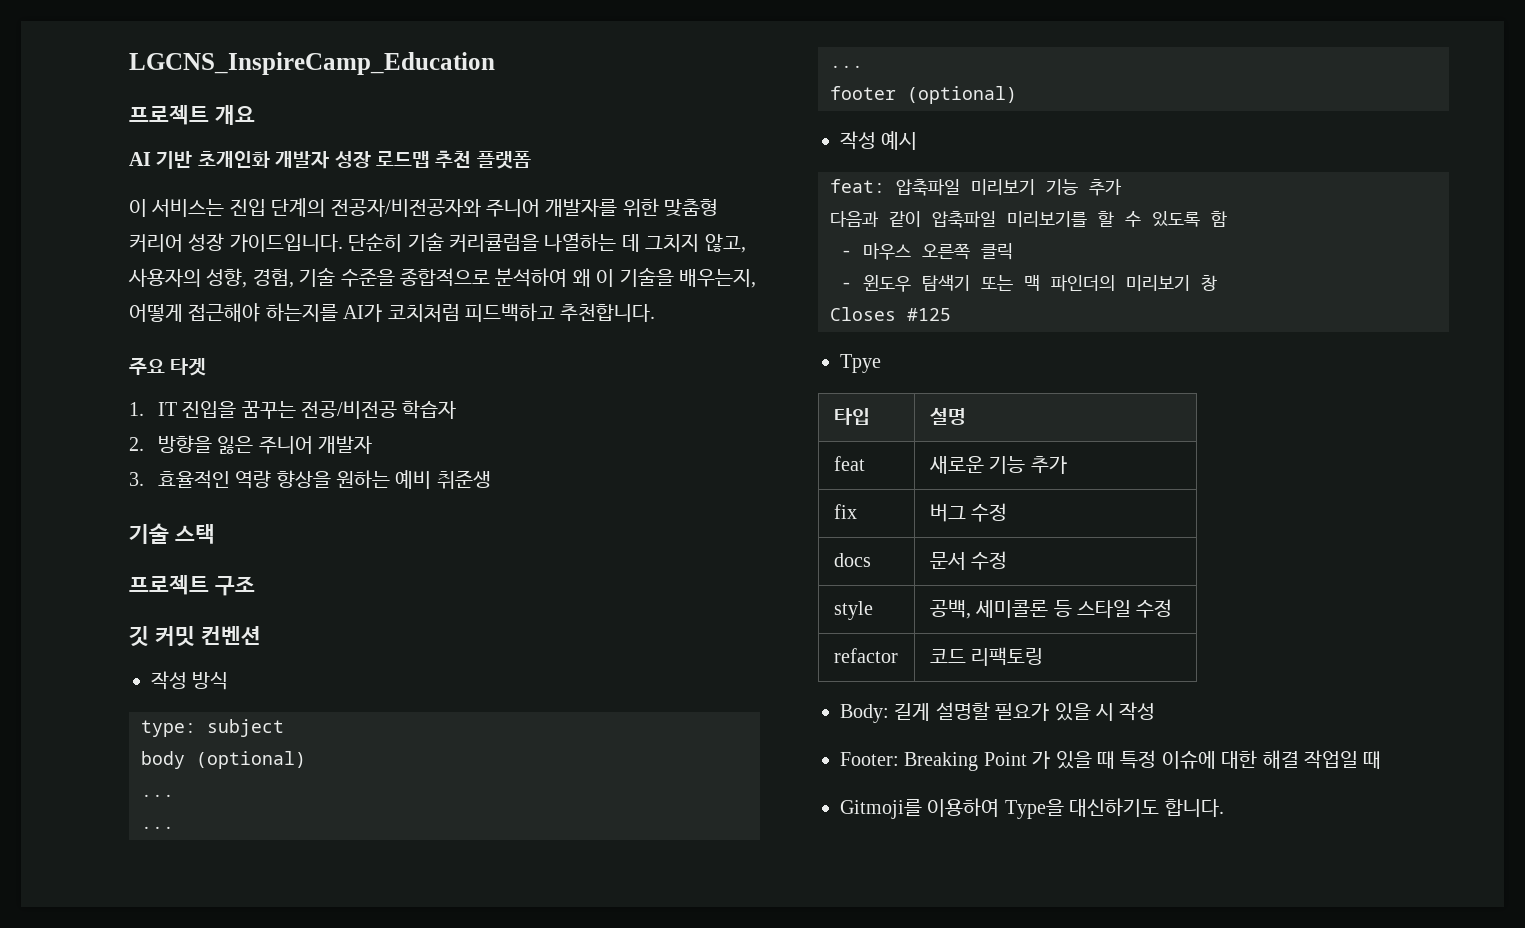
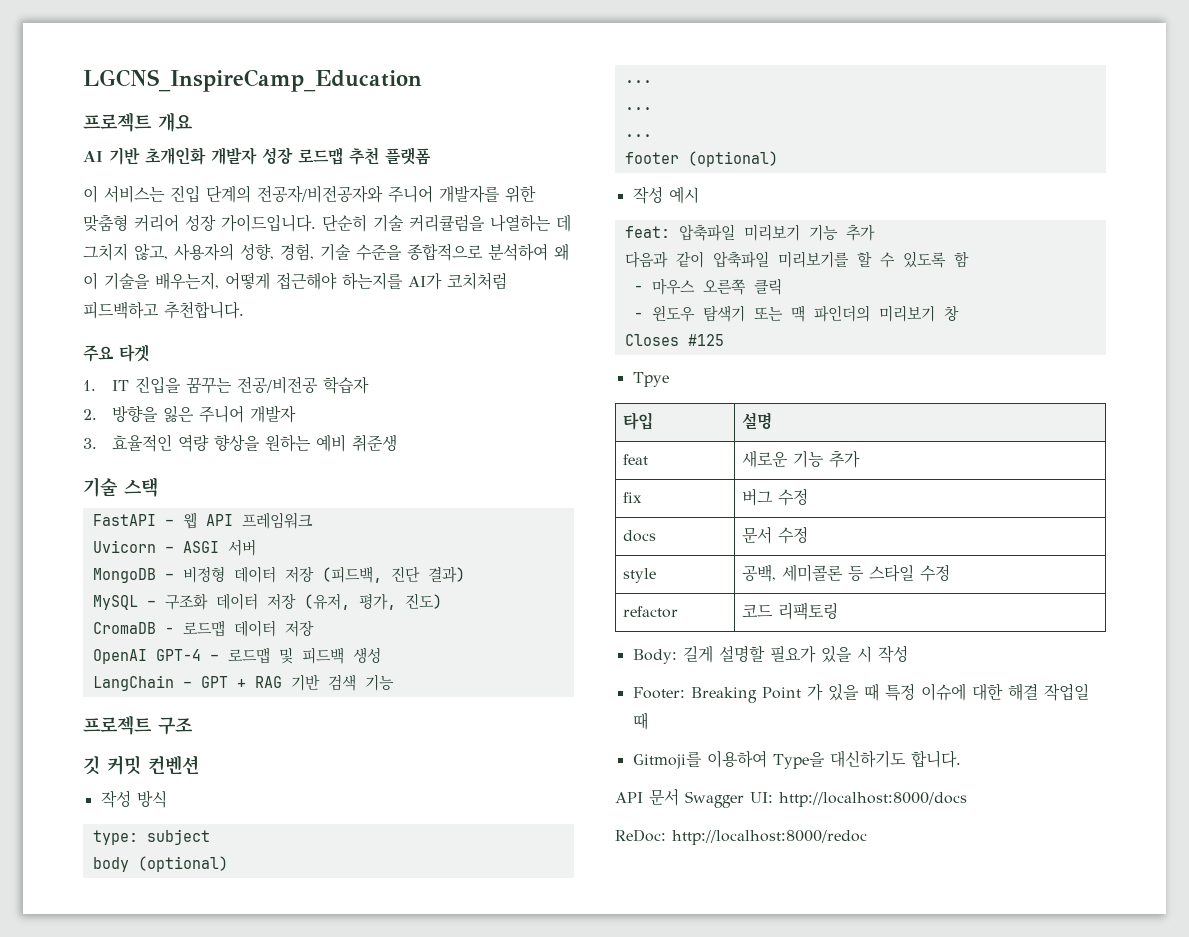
+ FastAPI – 웹 API 프레임워크
+ Uvicorn – ASGI 서버
+ MongoDB – 비정형 데이터 저장 (피드백, 진단 결과)
+ MySQL – 구조화 데이터 저장 (유저, 평가, 진도)
+ CromaDB - 로드맵 데이터 저장
+ OpenAI GPT-4 – 로드맵 및 피드백 생성
+ LangChain – GPT + RAG 기반 검색 기능
+ API 문서 Swagger UI: http://localhost:8000/docs
+ ReDoc: http://localhost:8000/redoc

